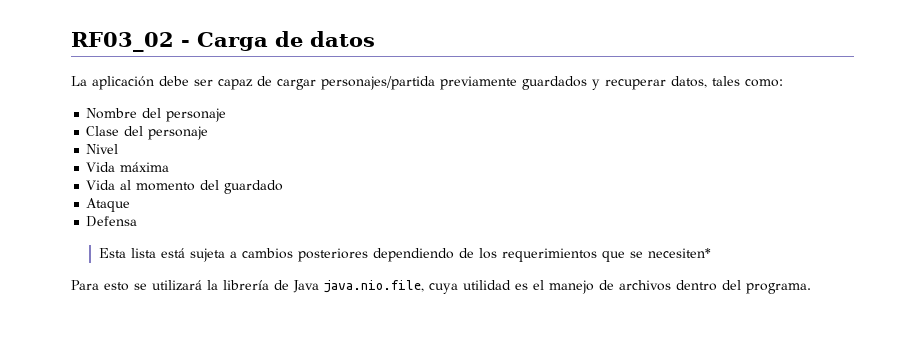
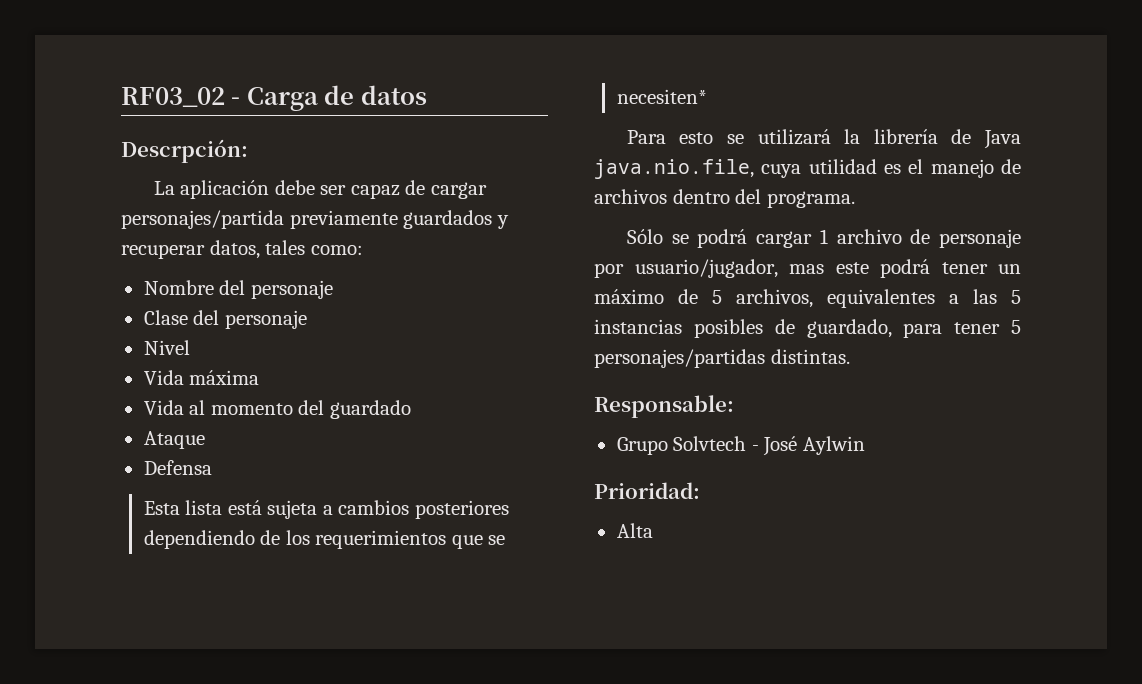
+ Descrpción:
+ Sólo se podrá cargar 1 archivo de personaje por usuario/jugador, mas este podrá tener un máximo de 5 archivos, equivalentes a las 5 instancias posibles de guardado, para tener 5 personajes/partidas distintas.
+ Responsable:
+ Grupo Solvtech - José Aylwin
+ Prioridad:
+ Alta

